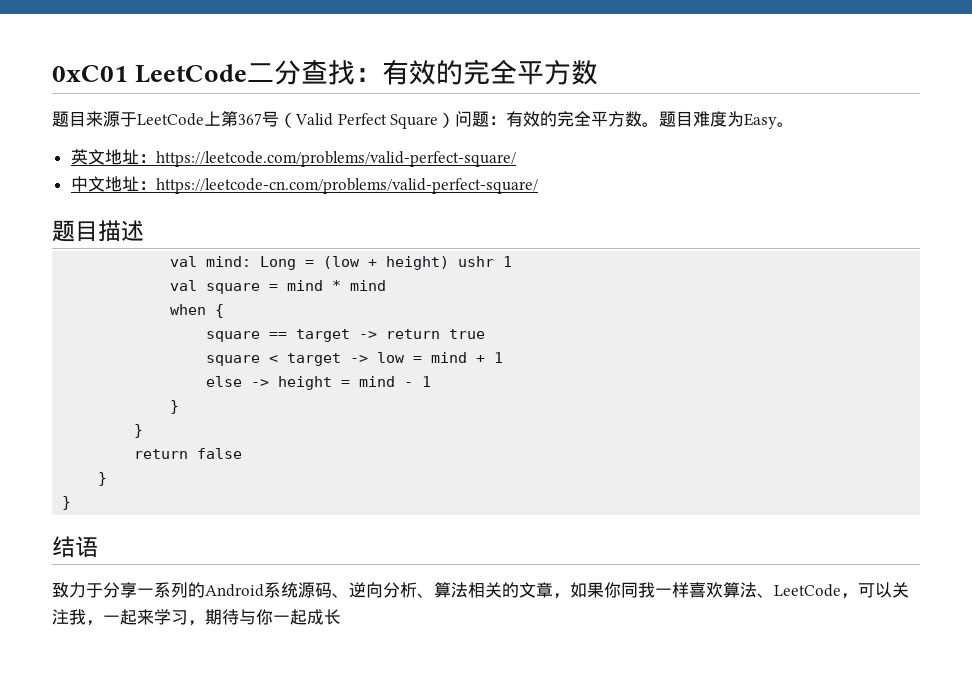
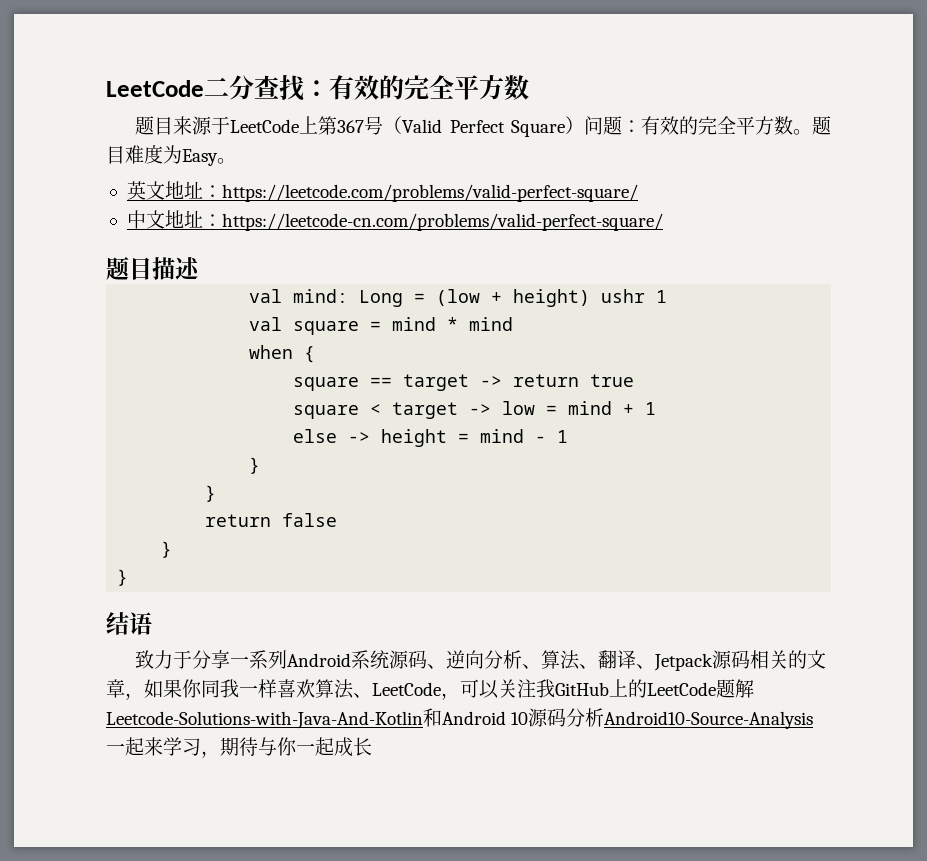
- 0xC01 LeetCode二分查找：有效的完全平方数
+ LeetCode二分查找：有效的完全平方数
- 致力于分享一系列的Android系统源码、逆向分析、算法相关的文章，如果你同我一样喜欢算法、LeetCode，可以关注我，一起来学习，期待与你一起成长
+ 致力于分享一系列Android系统源码、逆向分析、算法、翻译、Jetpack源码相关的文章，如果你同我一样喜欢算法、LeetCode，可以关注我GitHub上的LeetCode题解Leetcode-Solutions-with-Java-And-Kotlin和Android 10源码分析Android10-Source-Analysis一起来学习，期待与你一起成长

